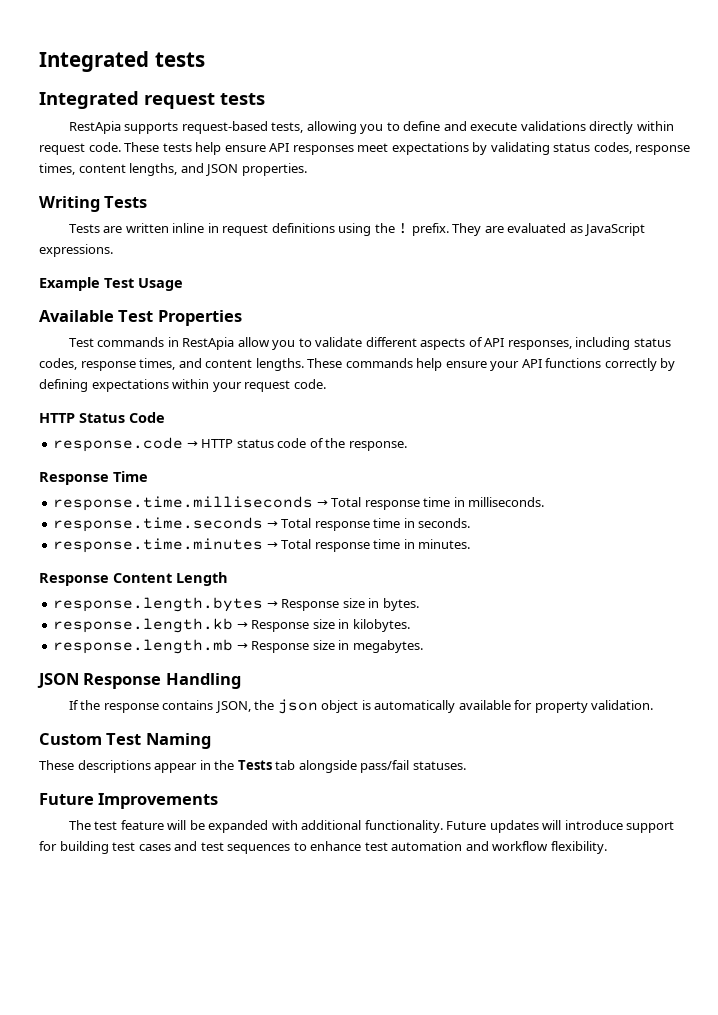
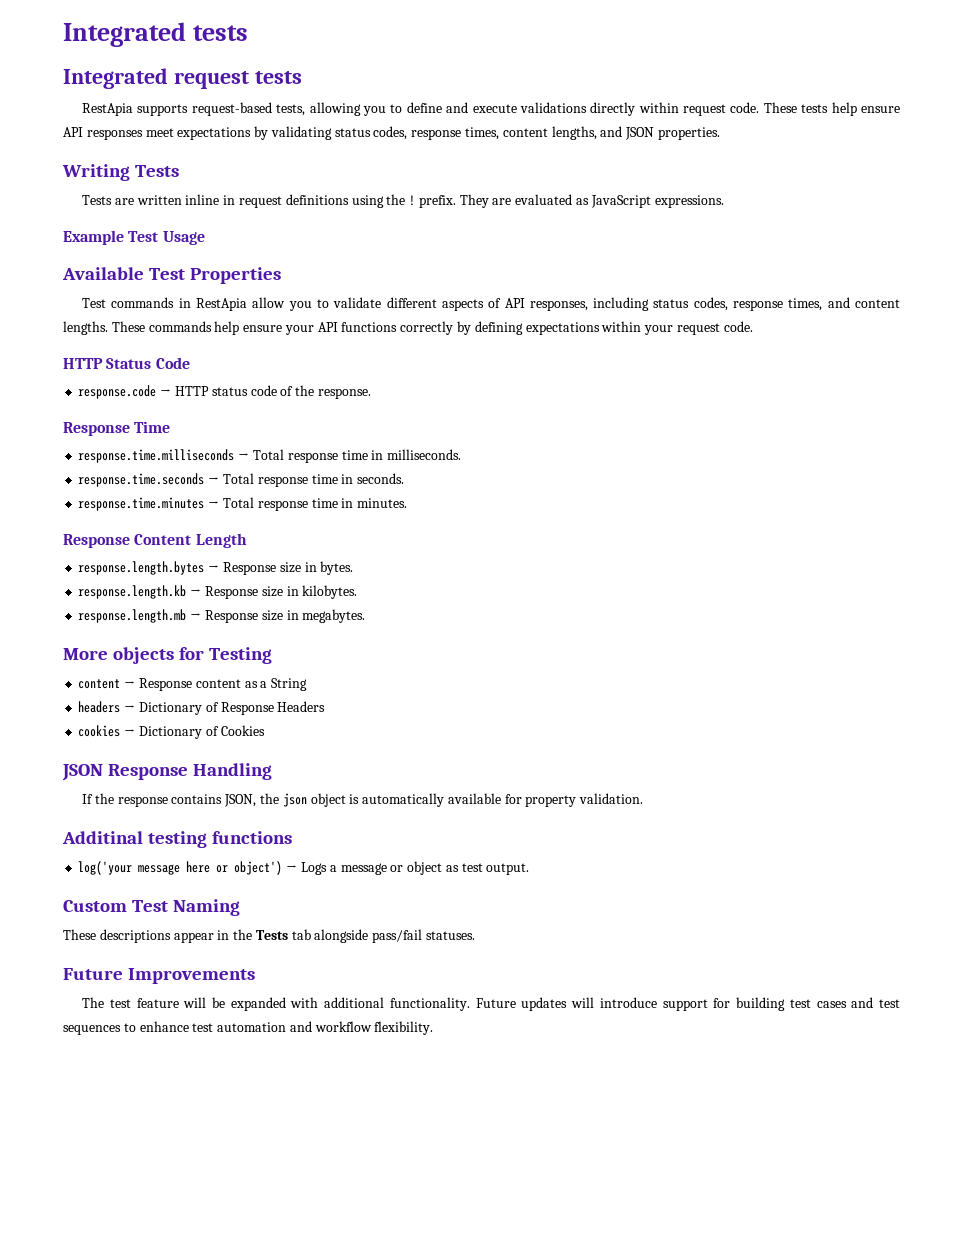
+ More objects for Testing
+ content → Response content as a String
+ headers → Dictionary of Response Headers
+ cookies → Dictionary of Cookies
+ Additinal testing functions
+ log('your message here or object') → Logs a message or object as test output.

